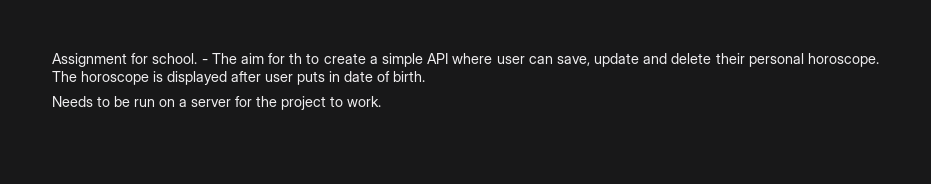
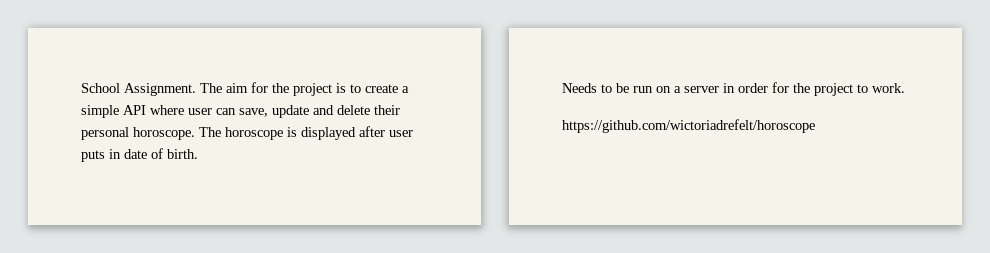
- Assignment for school. - The aim for th to create a simple API where user can save, update and delete their personal horoscope.
+ School Assignment. The aim for the project is to create a simple API where user can save, update and delete their personal horoscope.
- Needs to be run on a server for the project to work.
+ Needs to be run on a server in order for the project to work.
+ https://github.com/wictoriadrefelt/horoscope

